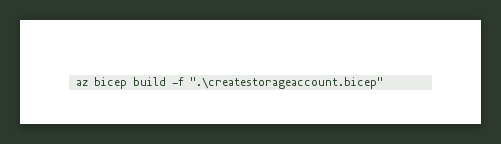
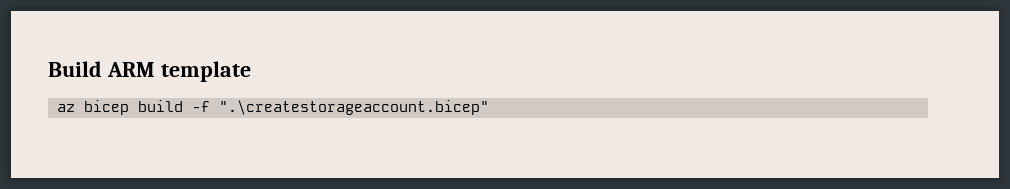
+ Build ARM template

